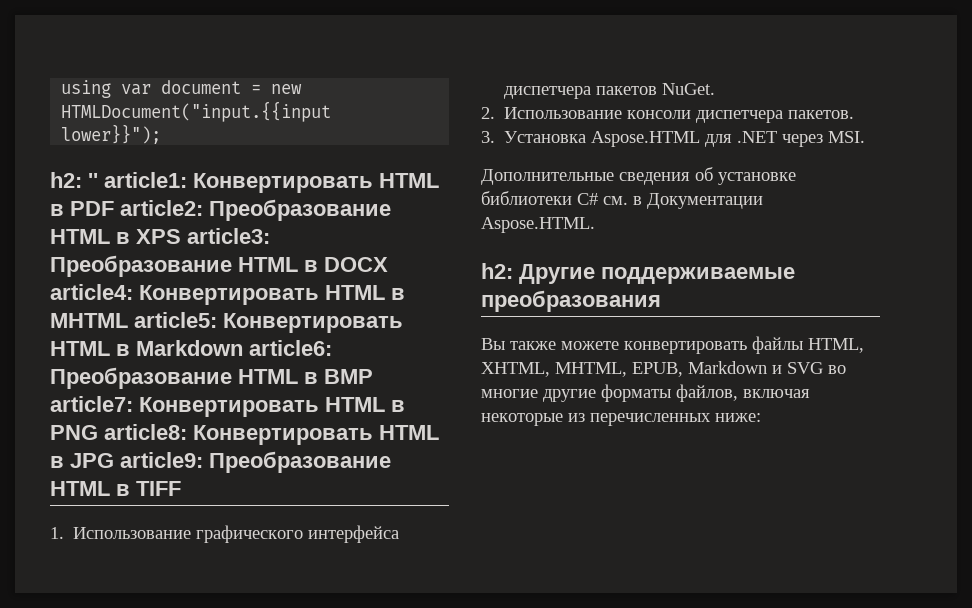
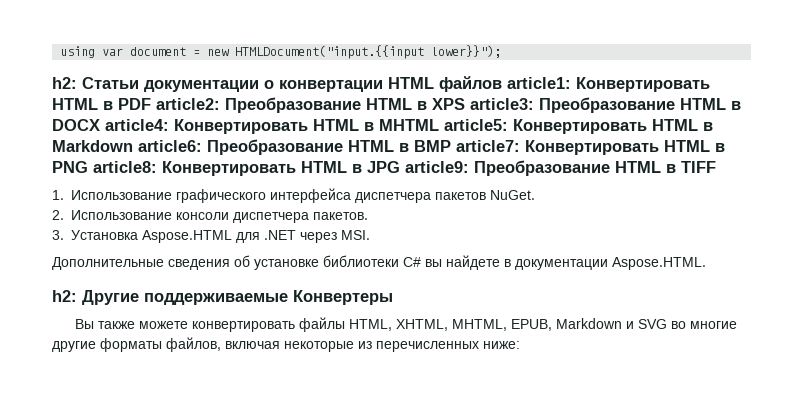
- h2: '' article1: Конвертировать HTML в PDF article2: Преобразование HTML в XPS article3: Преобразование HTML в DOCX article4: Конвертировать HTML в MHTML article5: Конвертировать HTML в Markdown article6: Преобразование HTML в BMP article7: Конвертировать HTML в PNG article8: Конвертировать HTML в JPG article9: Преобразование HTML в TIFF
+ h2: Статьи документации о конвертации HTML файлов article1: Конвертировать HTML в PDF article2: Преобразование HTML в XPS article3: Преобразование HTML в DOCX article4: Конвертировать HTML в MHTML article5: Конвертировать HTML в Markdown article6: Преобразование HTML в BMP article7: Конвертировать HTML в PNG article8: Конвертировать HTML в JPG article9: Преобразование HTML в TIFF
- Дополнительные сведения об установке библиотеки C# см. в Документации Aspose.HTML.
+ Дополнительные сведения об установке библиотеки C# вы найдете в документации Aspose.HTML.
- h2: Другие поддерживаемые преобразования
+ h2: Другие поддерживаемые Конвертеры

